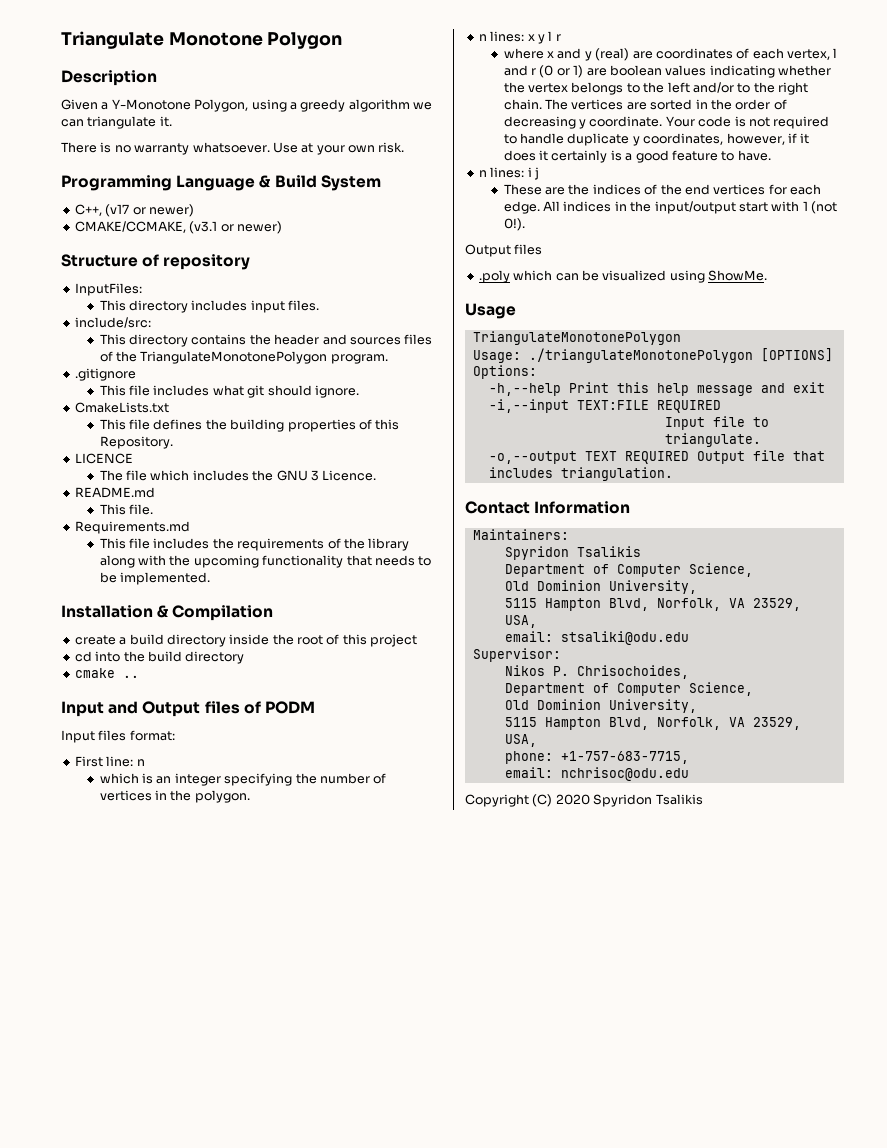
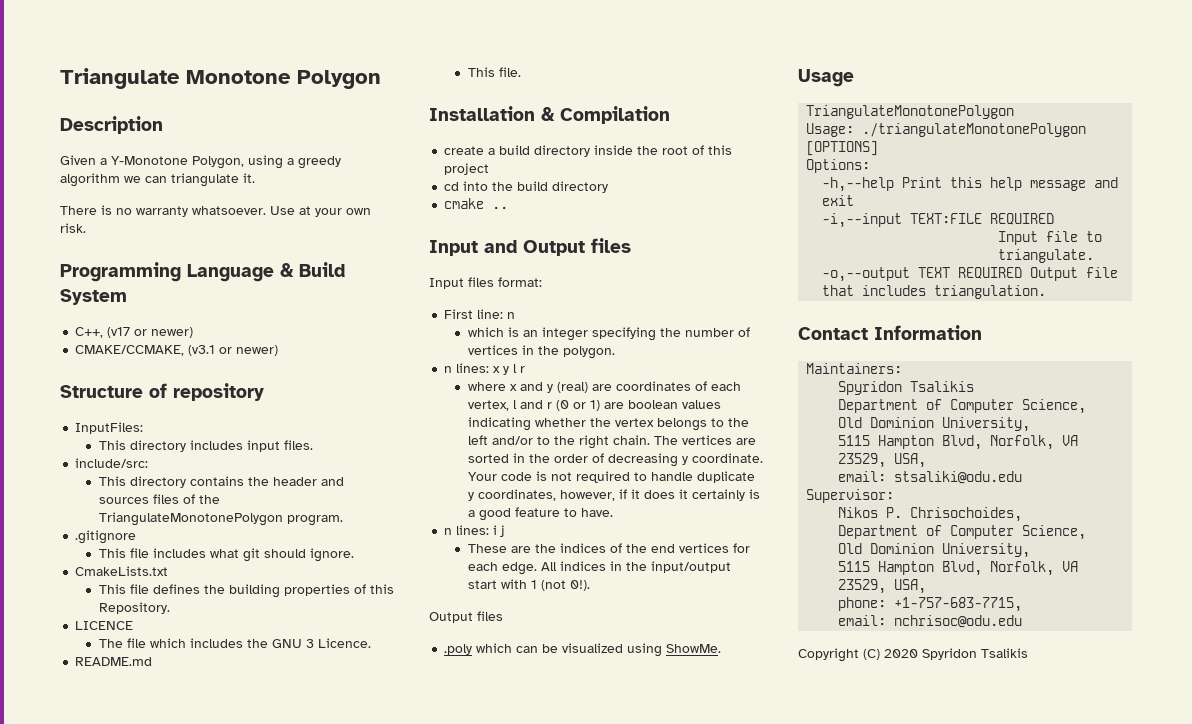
- Requirements.md
- This file includes the requirements of the library along with the upcoming functionality that needs to be implemented.
- Input and Output files of PODM
+ Input and Output files

